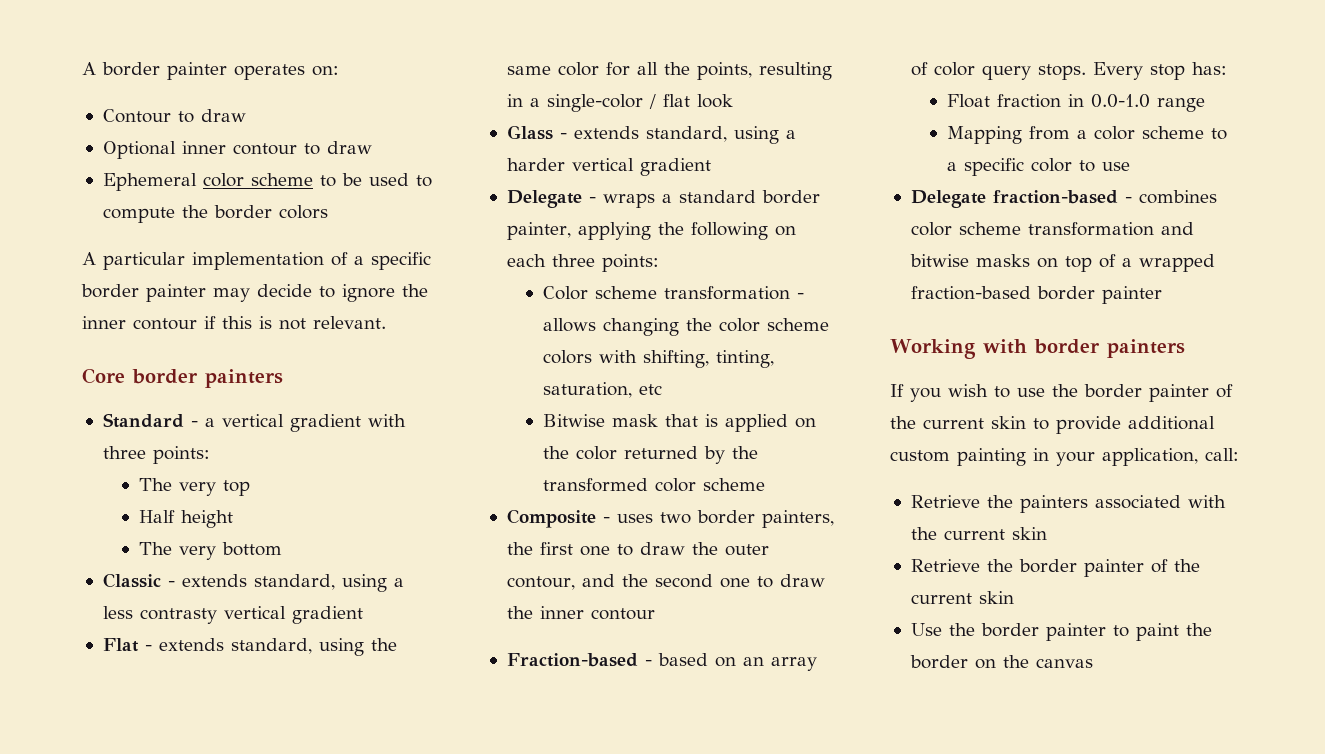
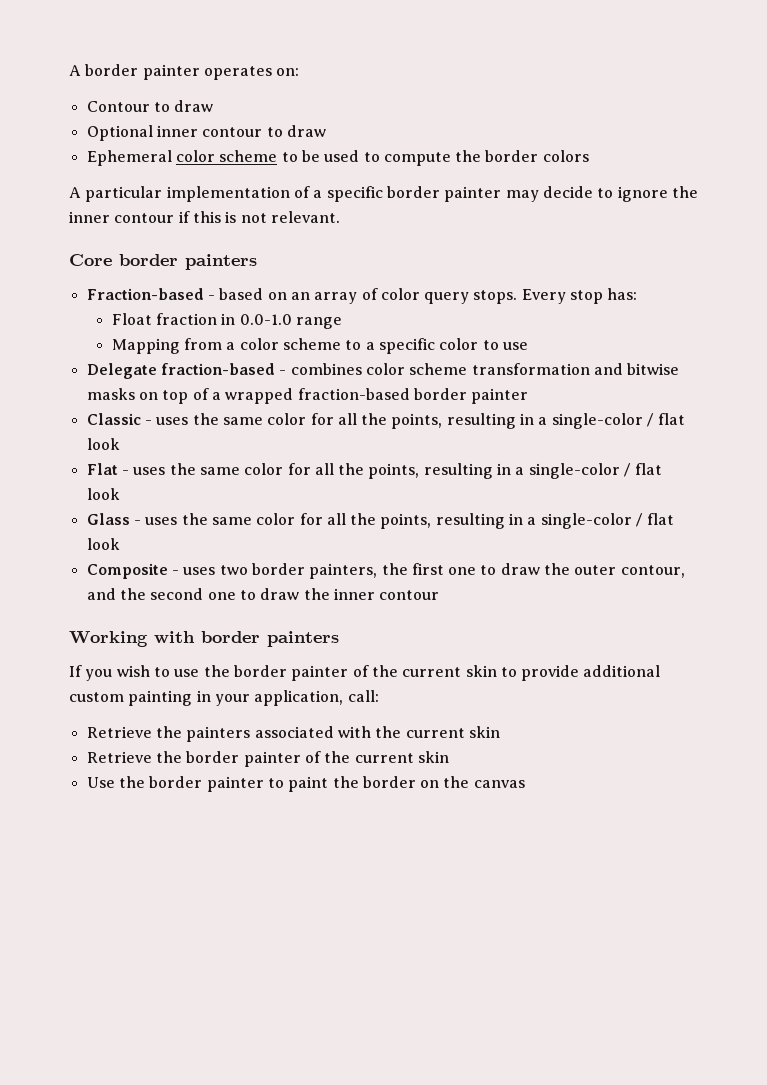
- Standard - a vertical gradient with three points:
- The very top
- Half height
- The very bottom
- Classic - extends standard, using a less contrasty vertical gradient
- Flat - extends standard, using the same color for all the points, resulting in a single-color / flat look
- Glass - extends standard, using a harder vertical gradient
- Delegate - wraps a standard border painter, applying the following on each three points:
- Color scheme transformation - allows changing the color scheme colors with shifting, tinting, saturation, etc
- Bitwise mask that is applied on the color returned by the transformed color scheme
- Composite - uses two border painters, the first one to draw the outer contour, and the second one to draw the inner contour
+ Classic - uses the same color for all the points, resulting in a single-color / flat look
+ Flat - uses the same color for all the points, resulting in a single-color / flat look
+ Glass - uses the same color for all the points, resulting in a single-color / flat look
+ Composite - uses two border painters, the first one to draw the outer contour, and the second one to draw the inner contour

